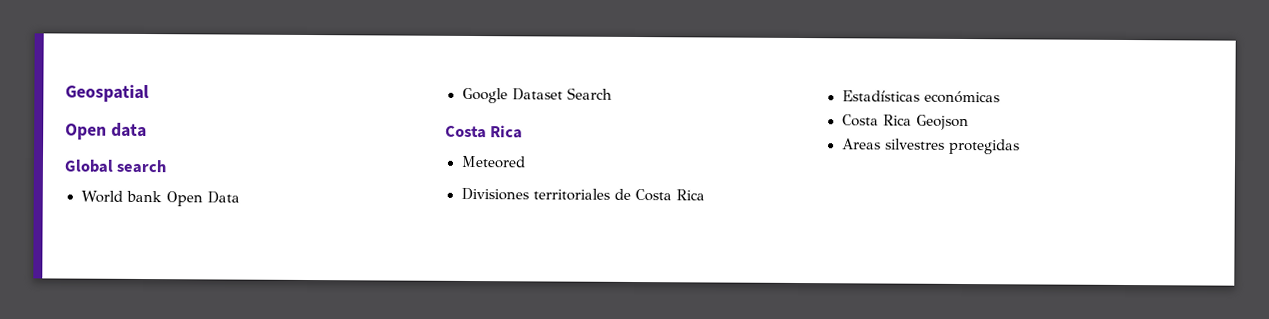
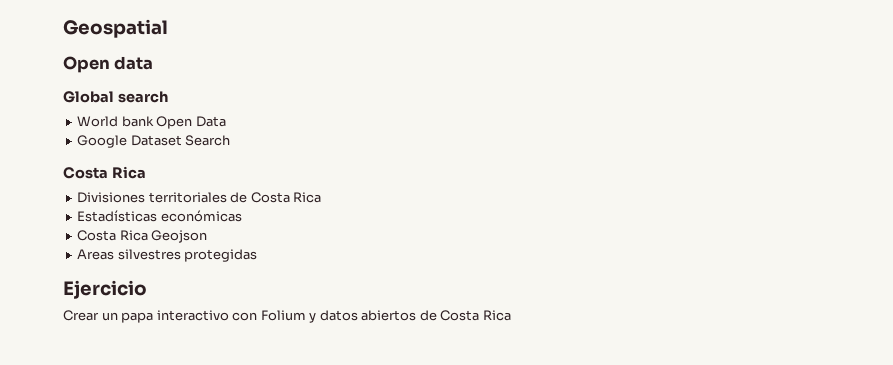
- Meteored
+ Ejercicio
+ Crear un papa interactivo con Folium y datos abiertos de Costa Rica

